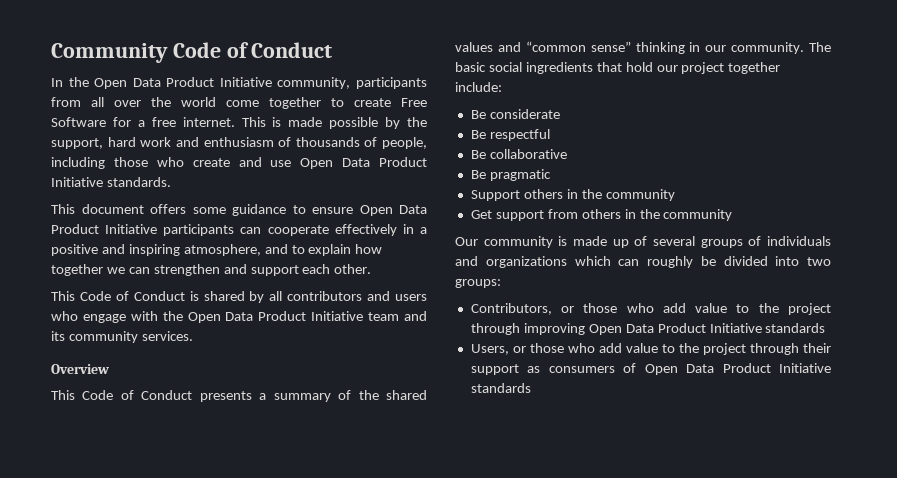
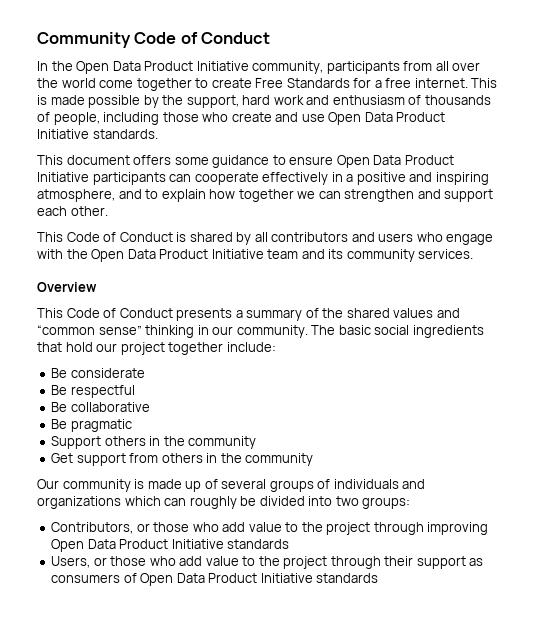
- In the Open Data Product Initiative community, participants from all over the world come together to create Free Software for a free internet.
+ In the Open Data Product Initiative community, participants from all over the world come together to create Free Standards for a free internet.

